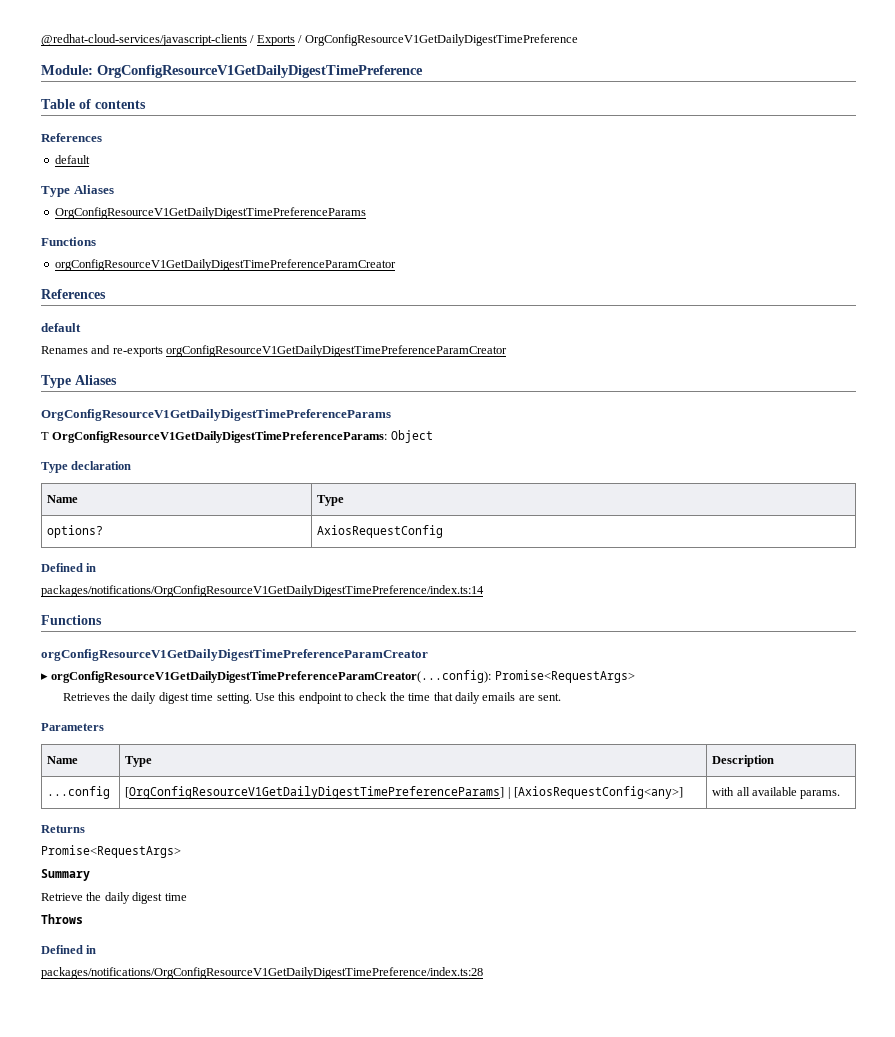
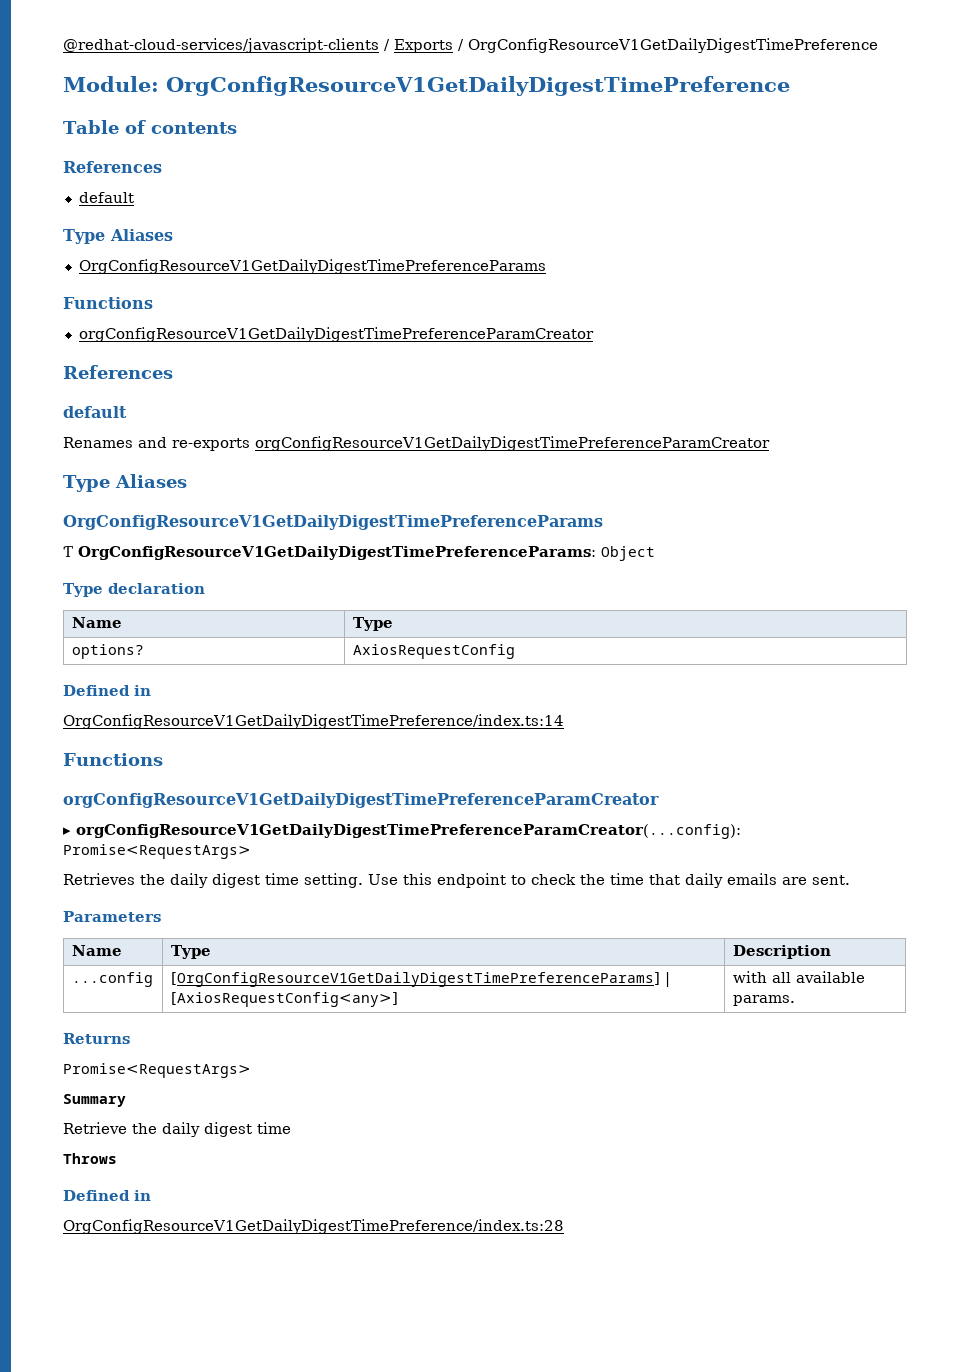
- packages/notifications/OrgConfigResourceV1GetDailyDigestTimePreference/index.ts:14
+ OrgConfigResourceV1GetDailyDigestTimePreference/index.ts:14
- packages/notifications/OrgConfigResourceV1GetDailyDigestTimePreference/index.ts:28
+ OrgConfigResourceV1GetDailyDigestTimePreference/index.ts:28

